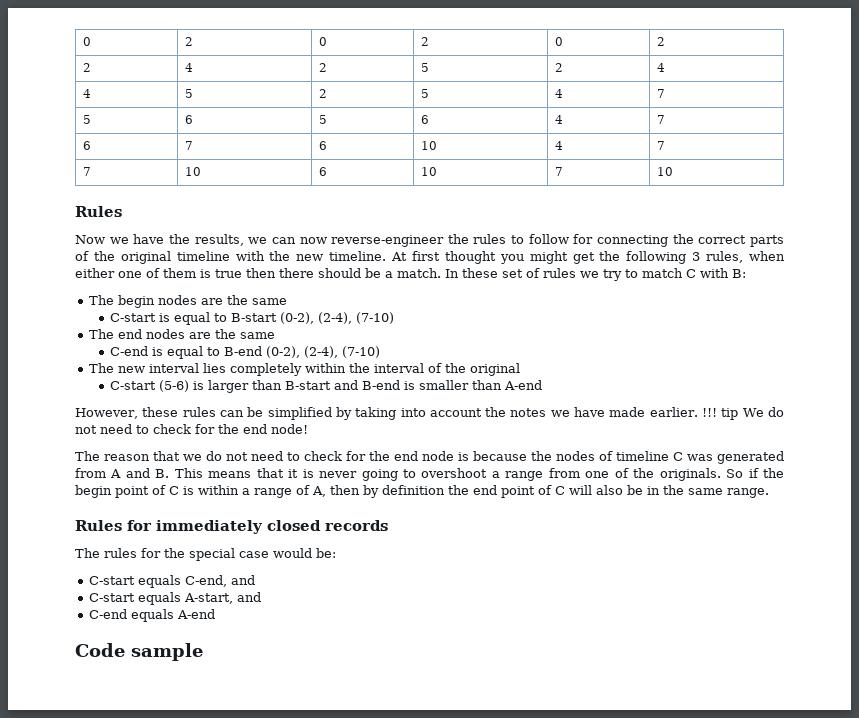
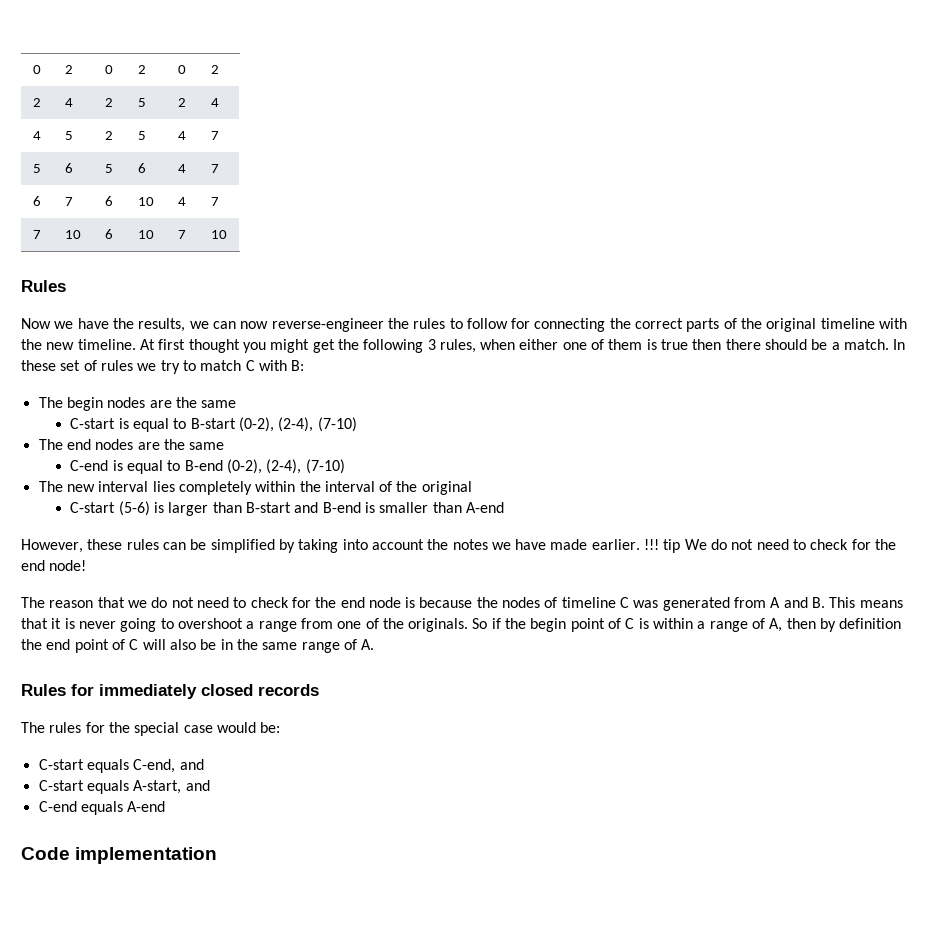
- So if the begin point of C is within a range of A, then by definition the end point of C will also be in the same range.
+ So if the begin point of C is within a range of A, then by definition the end point of C will also be in the same range of A.
- Code sample
+ Code implementation

